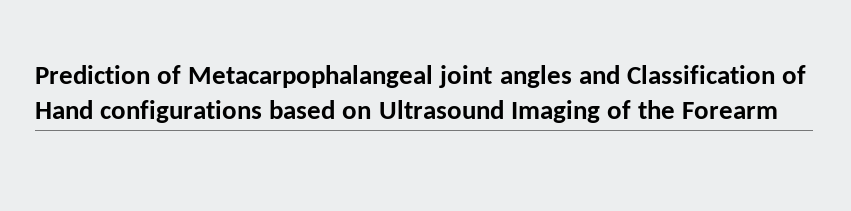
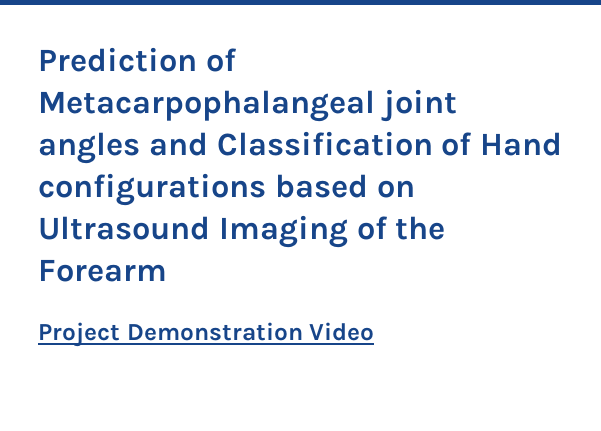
+ Project Demonstration Video

